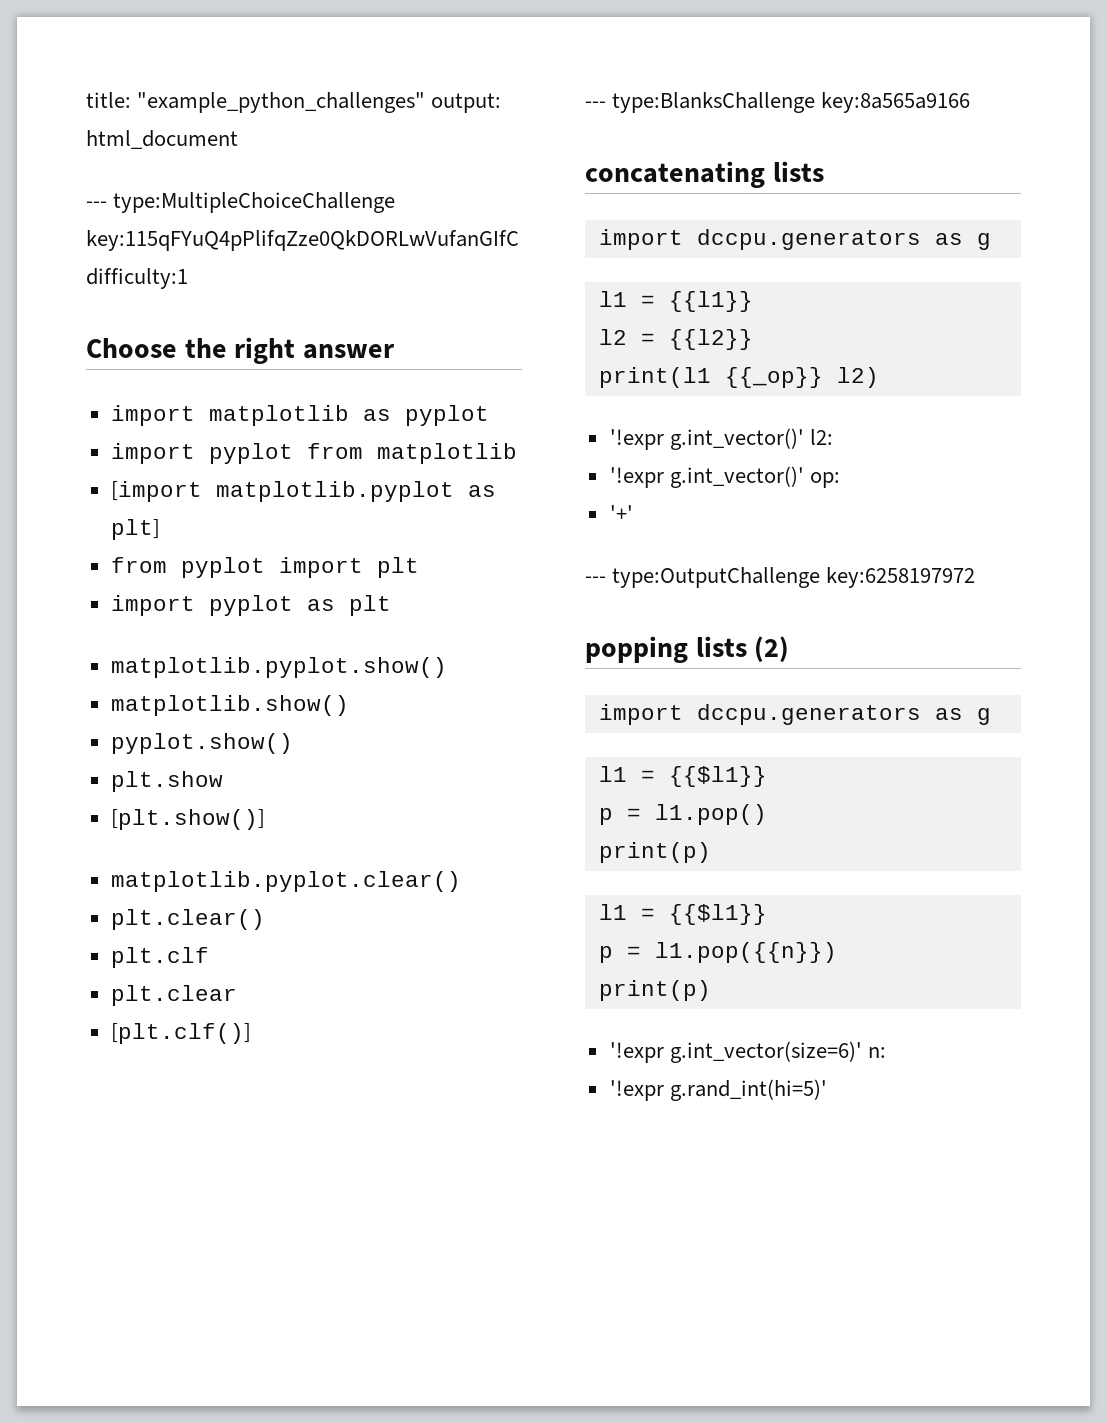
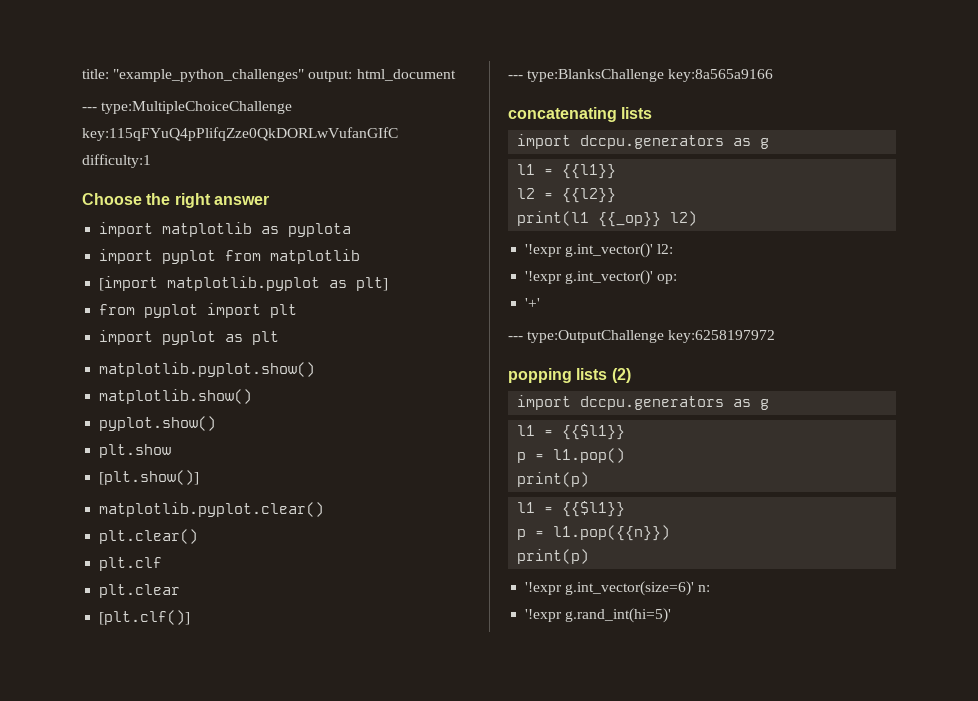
- import matplotlib as pyplot
+ import matplotlib as pyplota

